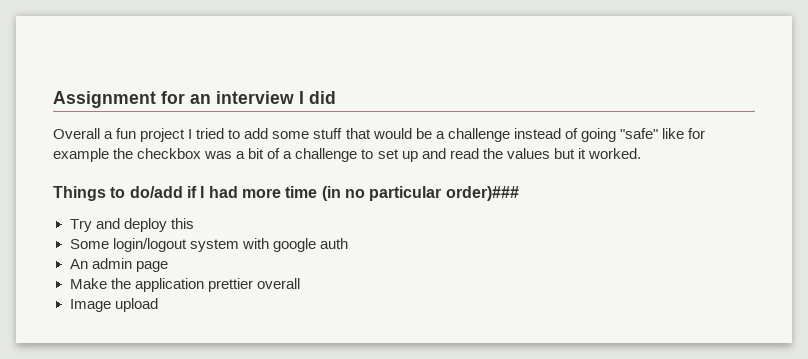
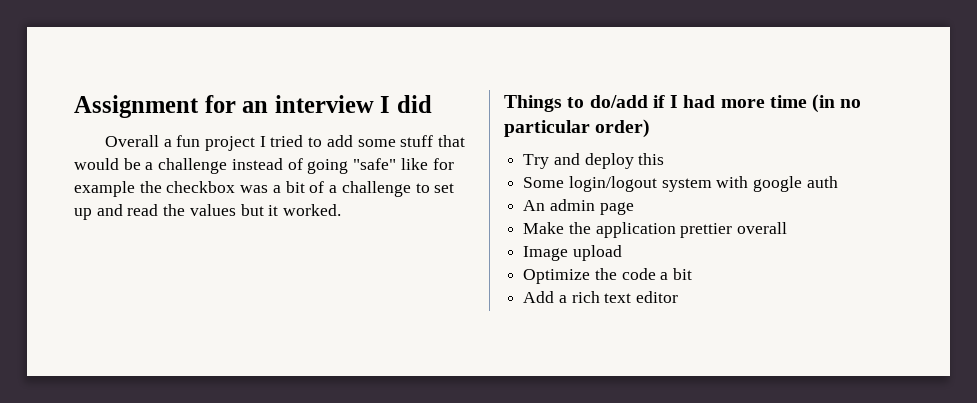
- Things to do/add if I had more time (in no particular order)###
+ Things to do/add if I had more time (in no particular order)
+ Optimize the code a bit
+ Add a rich text editor

